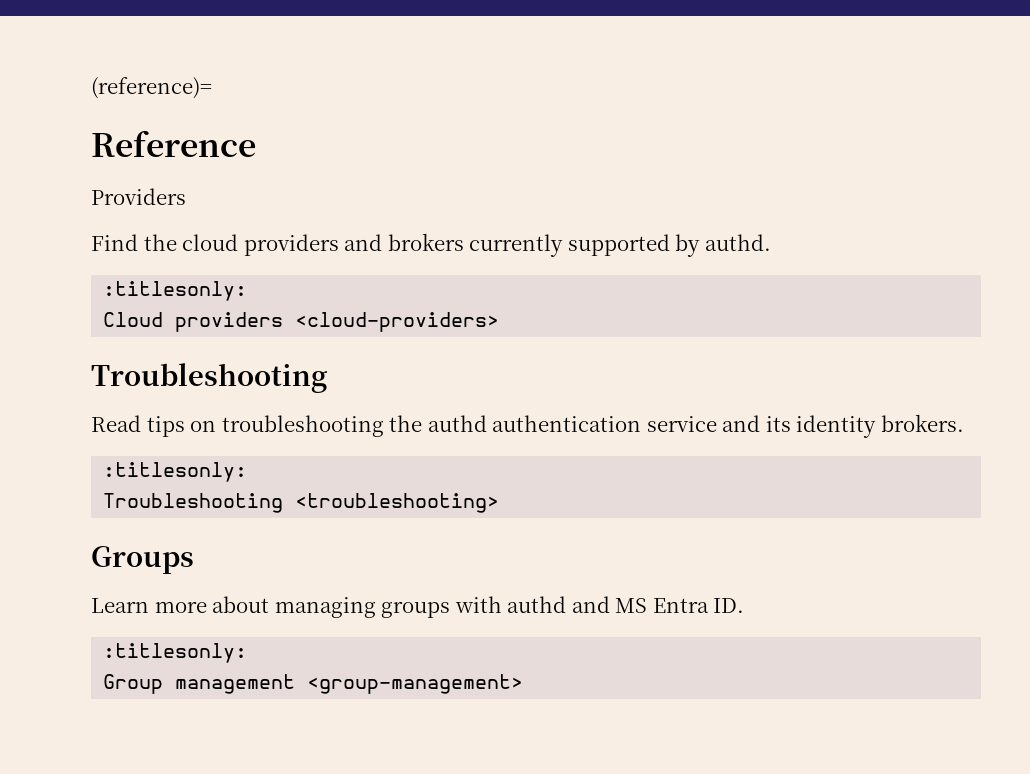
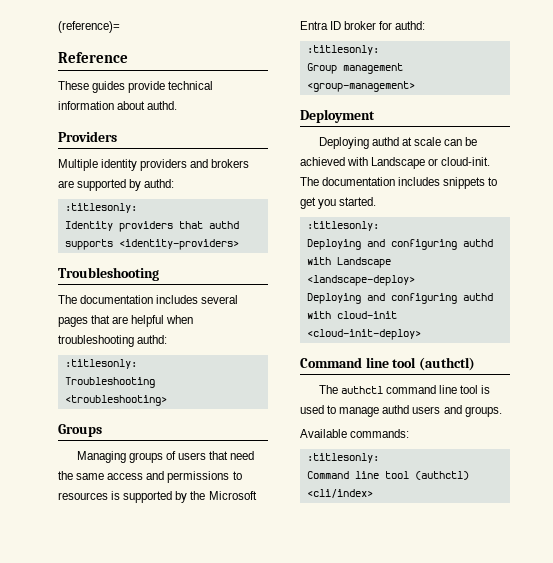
+ These guides provide technical information about authd.
  Providers
- Find the cloud providers and brokers currently supported by authd.
+ Multiple identity providers and brokers are supported by authd:
  :titlesonly:
- Cloud providers <cloud-providers>
+ Identity providers that authd supports <identity-providers>
  Troubleshooting
- Read tips on troubleshooting the authd authentication service and its identity brokers.
+ The documentation includes several pages that are helpful when troubleshooting authd:
  :titlesonly:
  Troubleshooting <troubleshooting>
  Groups
- Learn more about managing groups with authd and MS Entra ID.
+ Managing groups of users that need the same access and permissions to resources is supported by the Microsoft Entra ID broker for authd:
  :titlesonly:
  Group management <group-management>
+ Deployment
+ Deploying authd at scale can be achieved with Landscape or cloud-init. The documentation includes snippets to get you started.
+ :titlesonly:
+ Deploying and configuring authd with Landscape <landscape-deploy>
+ Deploying and configuring authd with cloud-init <cloud-init-deploy>
+ Command line tool (authctl)
+ The authctl command line tool is used to manage authd users and groups.
+ Available commands:
+ :titlesonly:
+ Command line tool (authctl) <cli/index>

